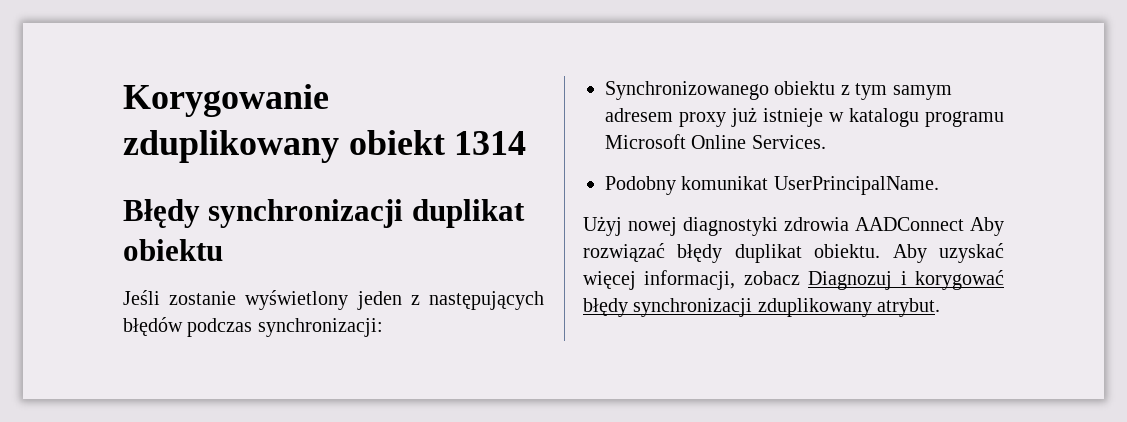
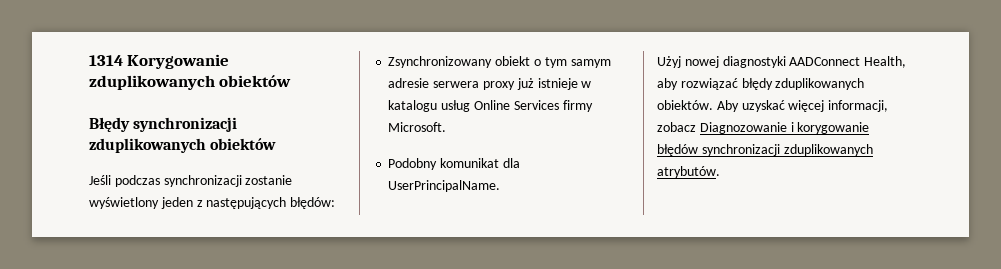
- Korygowanie zduplikowany obiekt 1314
+ 1314 Korygowanie zduplikowanych obiektów
- Błędy synchronizacji duplikat obiektu
+ Błędy synchronizacji zduplikowanych obiektów
- Jeśli zostanie wyświetlony jeden z następujących błędów podczas synchronizacji:
- Synchronizowanego obiektu z tym samym adresem proxy już istnieje w katalogu programu Microsoft Online Services.
+ Jeśli podczas synchronizacji zostanie wyświetlony jeden z następujących błędów:
+ Zsynchronizowany obiekt o tym samym adresie serwera proxy już istnieje w katalogu usług Online Services firmy Microsoft.
- Podobny komunikat UserPrincipalName.
+ Podobny komunikat dla UserPrincipalName.
- Użyj nowej diagnostyki zdrowia AADConnect Aby rozwiązać błędy duplikat obiektu.
+ Użyj nowej diagnostyki AADConnect Health, aby rozwiązać błędy zduplikowanych obiektów.
- Aby uzyskać więcej informacji, zobacz Diagnozuj i korygować błędy synchronizacji zduplikowany atrybut.
+ Aby uzyskać więcej informacji, zobacz Diagnozowanie i korygowanie błędów synchronizacji zduplikowanych atrybutów.

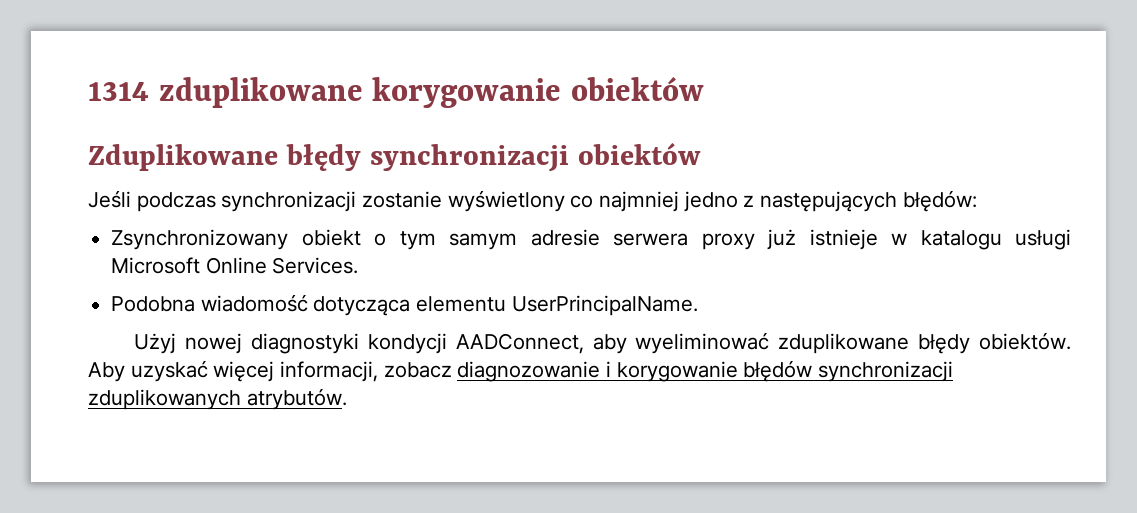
- 1314 Korygowanie zduplikowanych obiektów
- Błędy synchronizacji zduplikowanych obiektów
+ 1314 zduplikowane korygowanie obiektów
+ Zduplikowane błędy synchronizacji obiektów
- Jeśli podczas synchronizacji zostanie wyświetlony jeden z następujących błędów:
+ Jeśli podczas synchronizacji zostanie wyświetlony co najmniej jedno z następujących błędów:
- Zsynchronizowany obiekt o tym samym adresie serwera proxy już istnieje w katalogu usług Online Services firmy Microsoft.
- Podobny komunikat dla UserPrincipalName.
- Użyj nowej diagnostyki AADConnect Health, aby rozwiązać błędy zduplikowanych obiektów.
+ Zsynchronizowany obiekt o tym samym adresie serwera proxy już istnieje w katalogu usługi Microsoft Online Services.
+ Podobna wiadomość dotycząca elementu UserPrincipalName.
+ Użyj nowej diagnostyki kondycji AADConnect, aby wyeliminować zduplikowane błędy obiektów.
- Aby uzyskać więcej informacji, zobacz Diagnozowanie i korygowanie błędów synchronizacji zduplikowanych atrybutów.
+ Aby uzyskać więcej informacji, zobacz diagnozowanie i korygowanie błędów synchronizacji zduplikowanych atrybutów.

